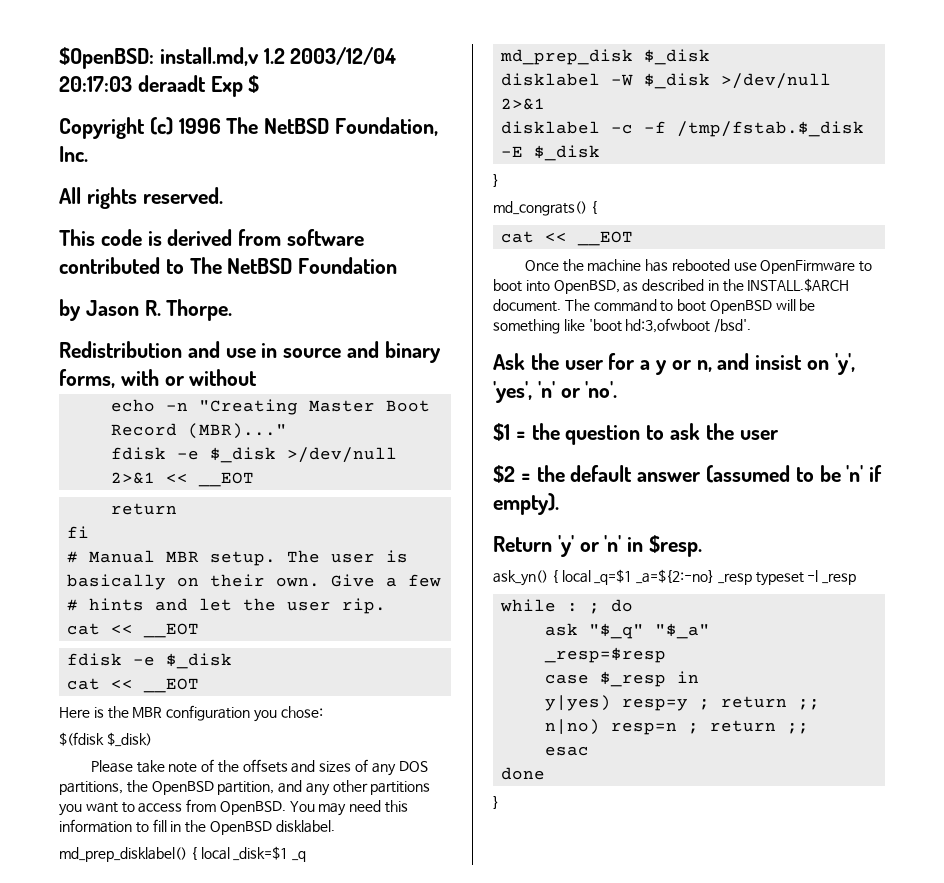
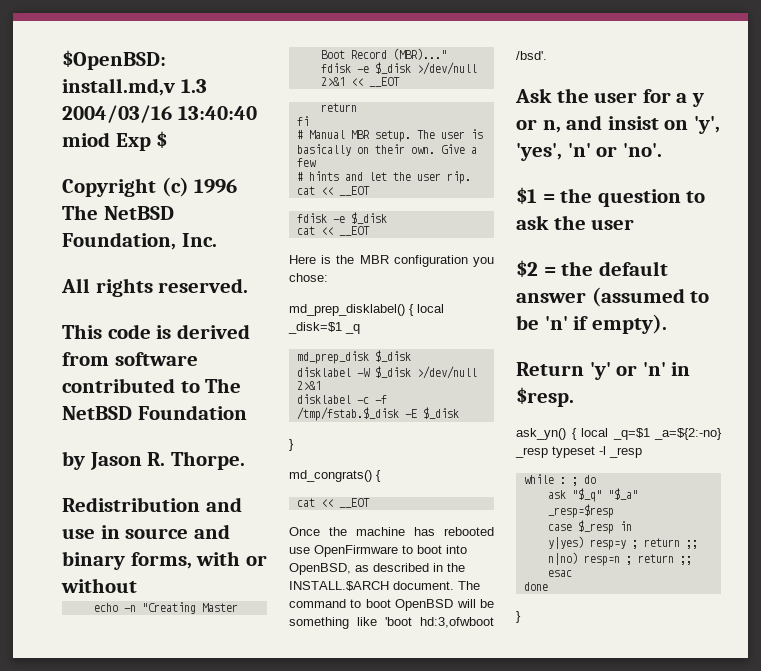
- $OpenBSD: install.md,v 1.2 2003/12/04 20:17:03 deraadt Exp $
+ $OpenBSD: install.md,v 1.3 2004/03/16 13:40:40 miod Exp $
- $(fdisk $_disk)
- Please take note of the offsets and sizes of any DOS partitions, the OpenBSD partition, and any other partitions you want to access from OpenBSD. You may need this information to fill in the OpenBSD disklabel.

